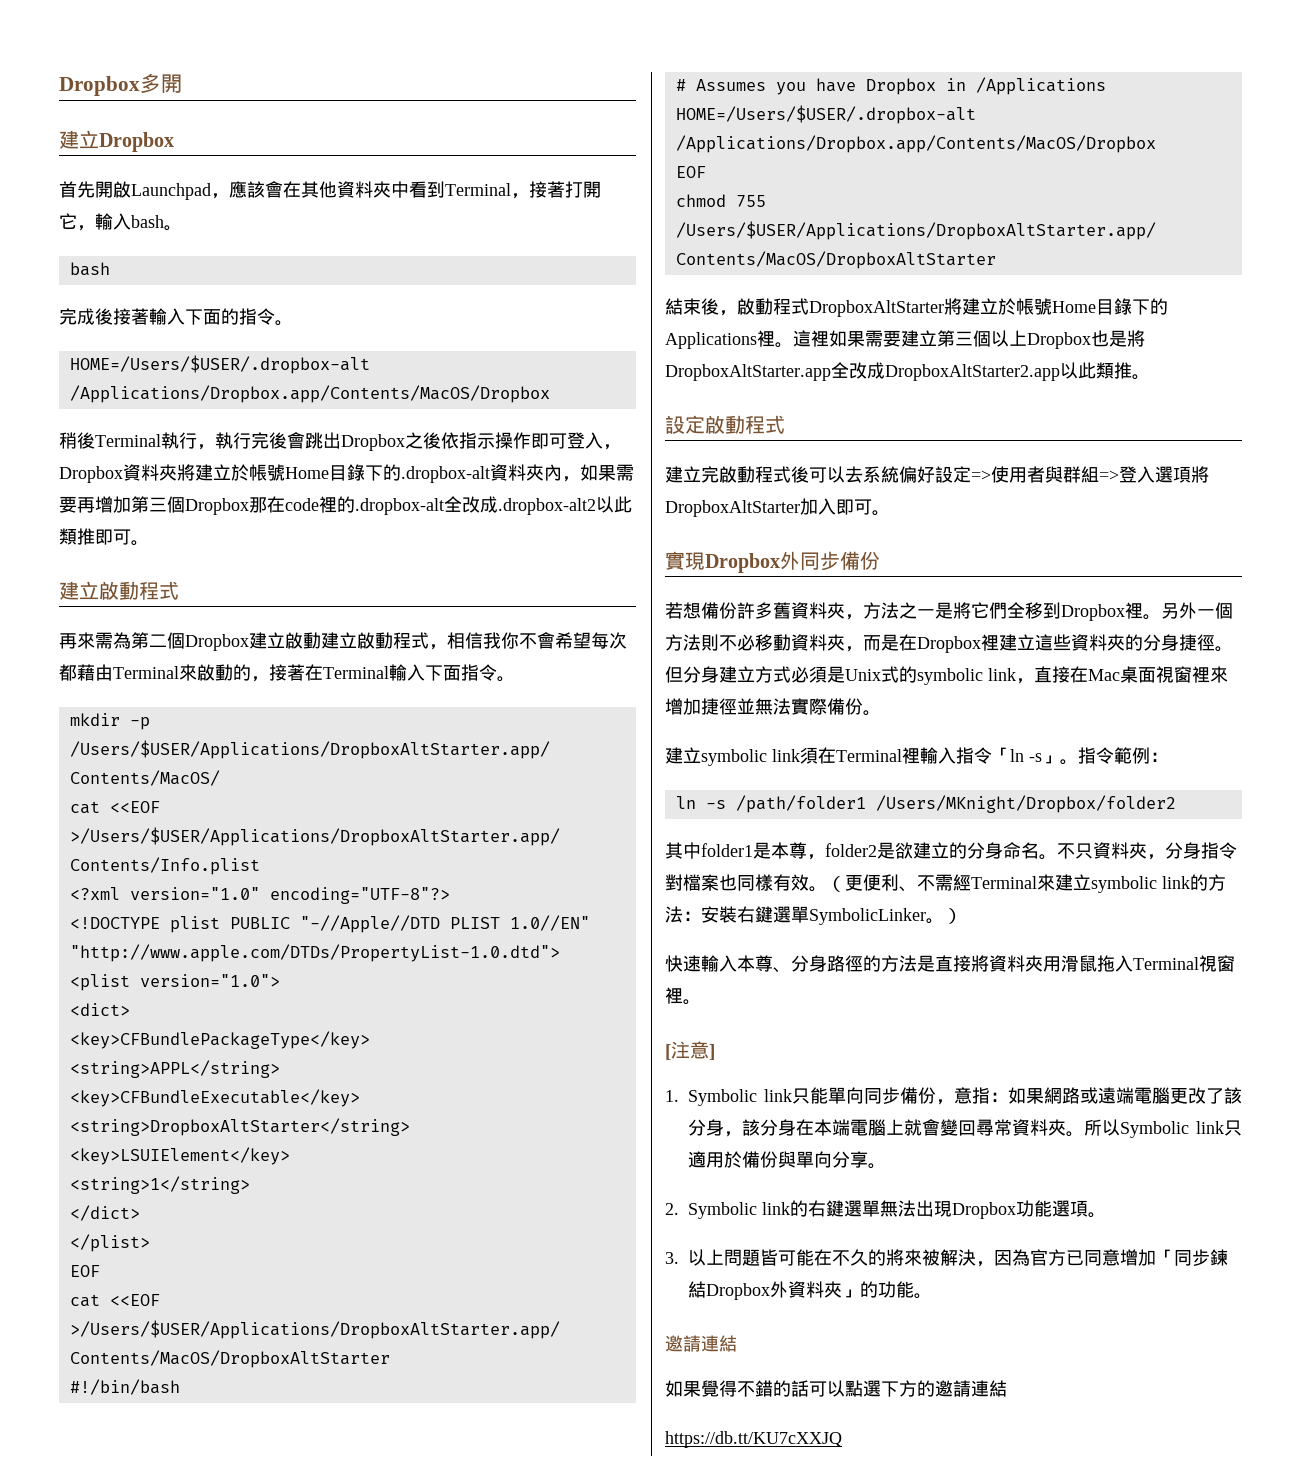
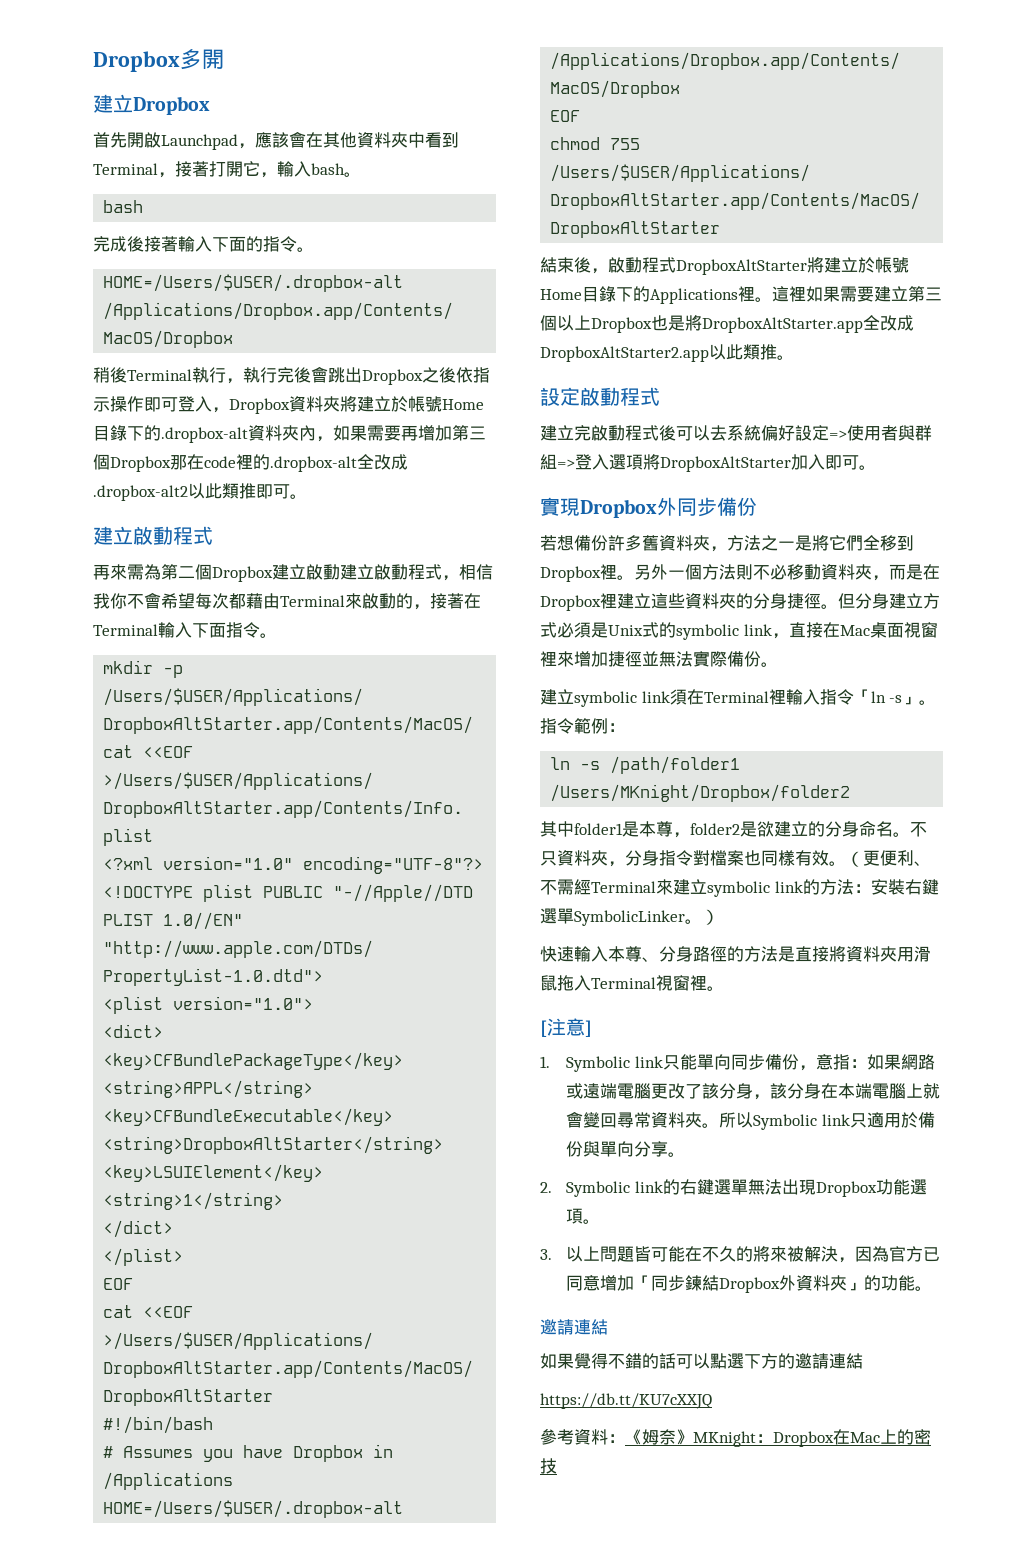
+ 參考資料：《姆奈》MKnight：Dropbox在Mac上的密技

